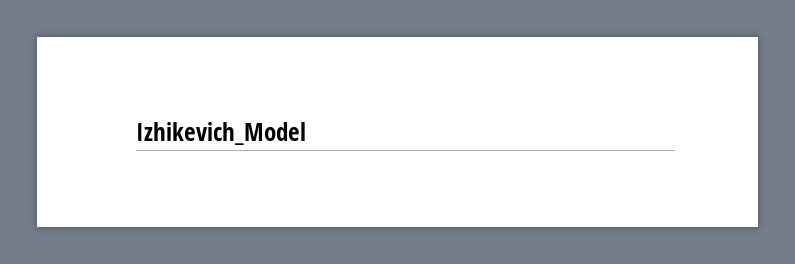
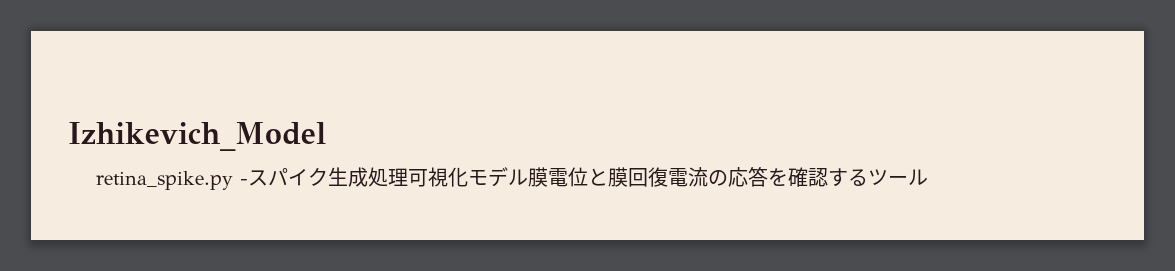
+ retina_spike.py -スパイク生成処理可視化モデル膜電位と膜回復電流の応答を確認するツール

